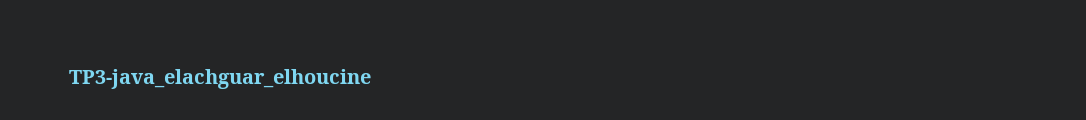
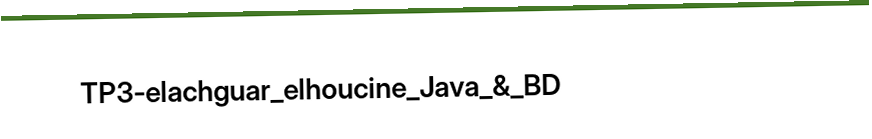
- TP3-java_elachguar_elhoucine
+ TP3-elachguar_elhoucine_Java_&_BD

